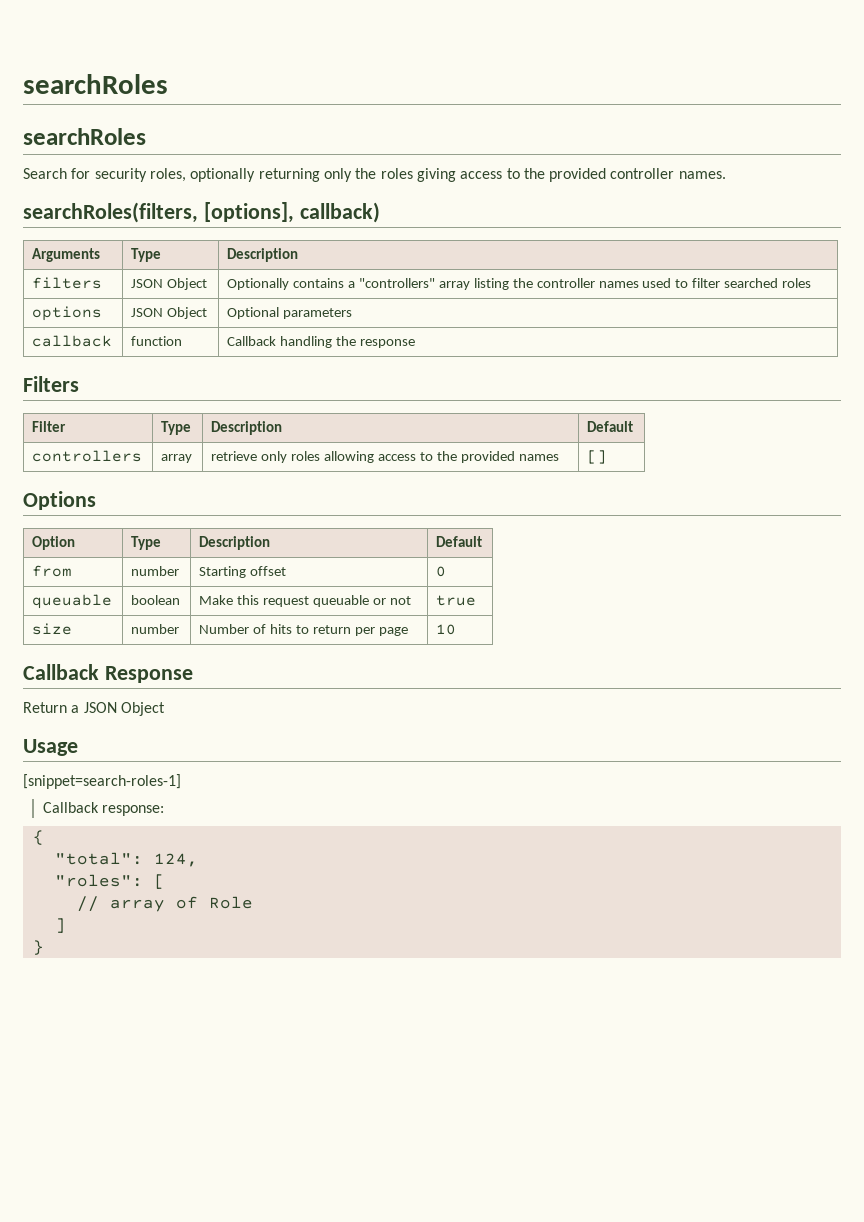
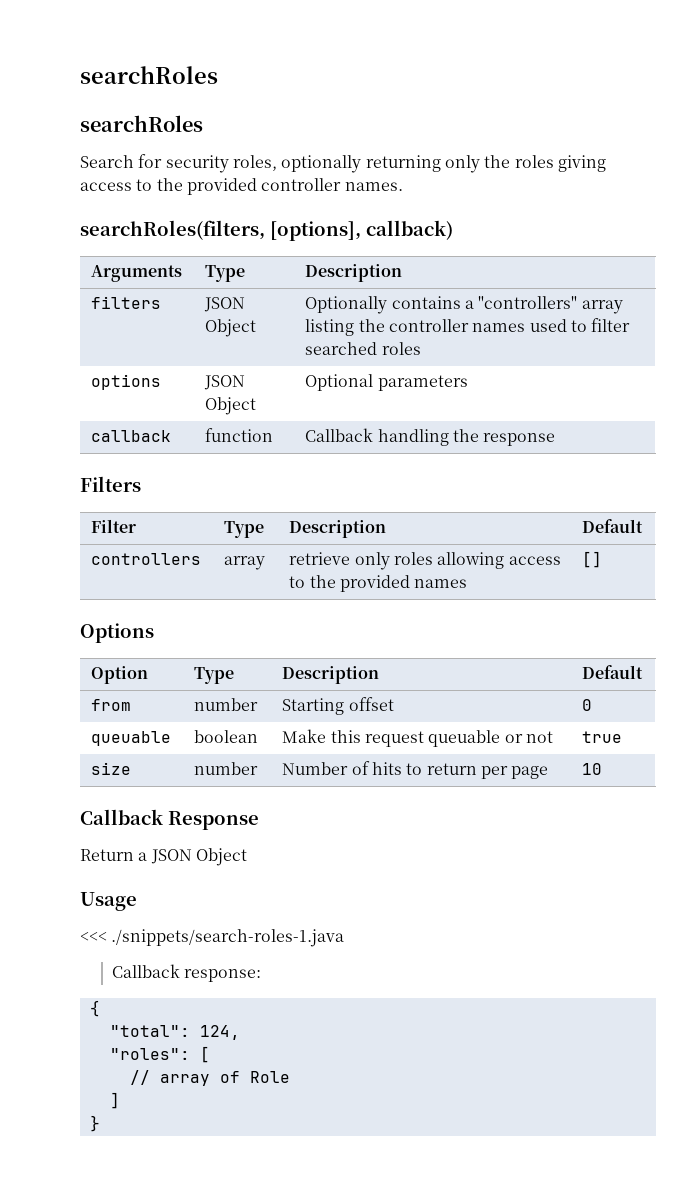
- [snippet=search-roles-1]
+ <<< ./snippets/search-roles-1.java

